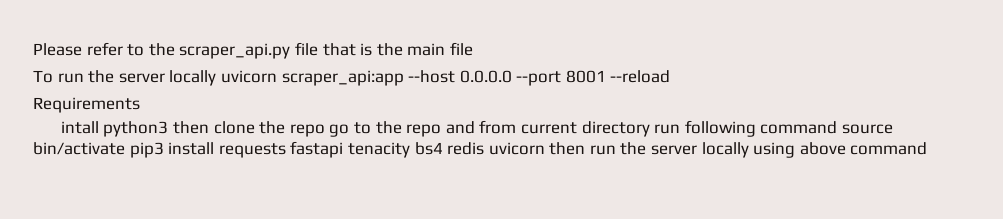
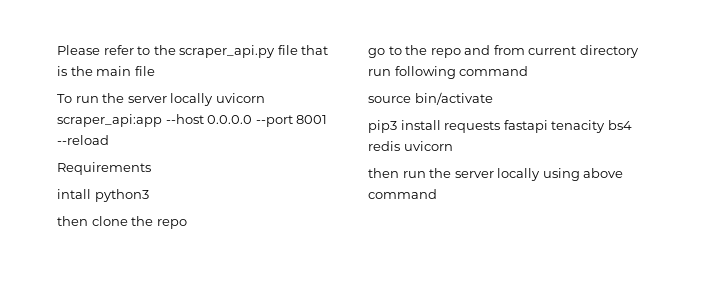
- intall python3 then clone the repo go to the repo and from current directory run following command source bin/activate pip3 install requests fastapi tenacity bs4 redis uvicorn then run the server locally using above command
+ intall python3
+ then clone the repo
+ go to the repo and from current directory run following command
+ source bin/activate
+ pip3 install requests fastapi tenacity bs4 redis uvicorn
+ then run the server locally using above command

